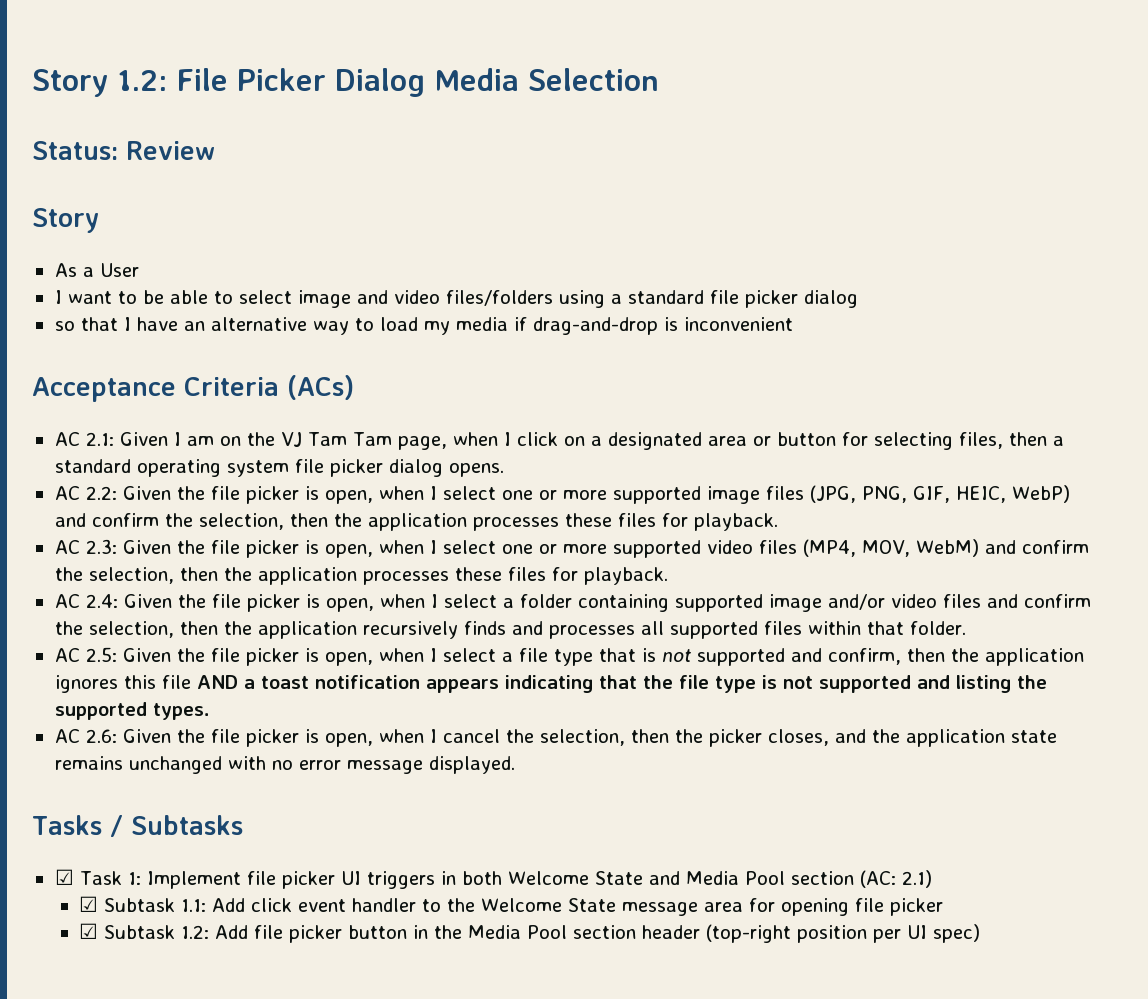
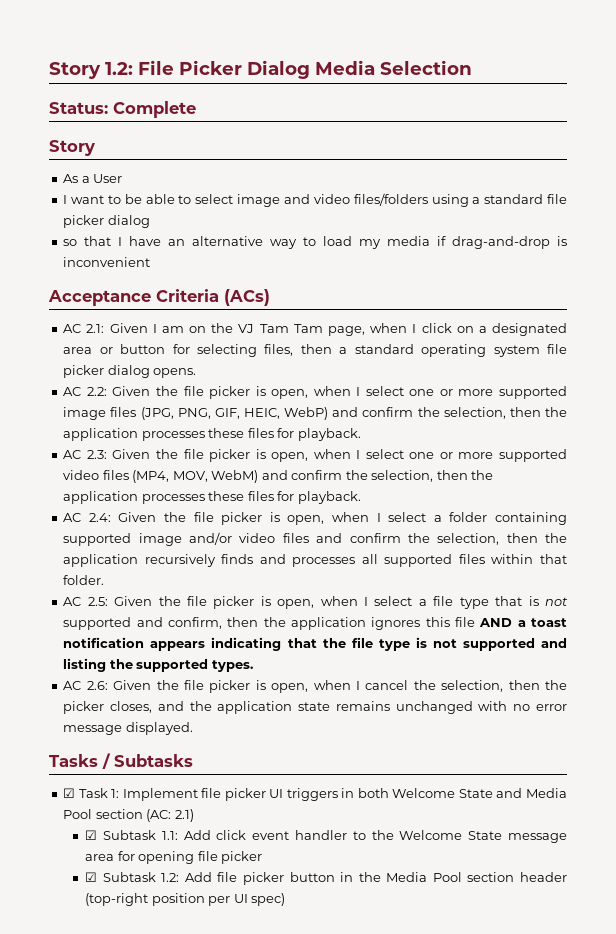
- Status: Review
+ Status: Complete

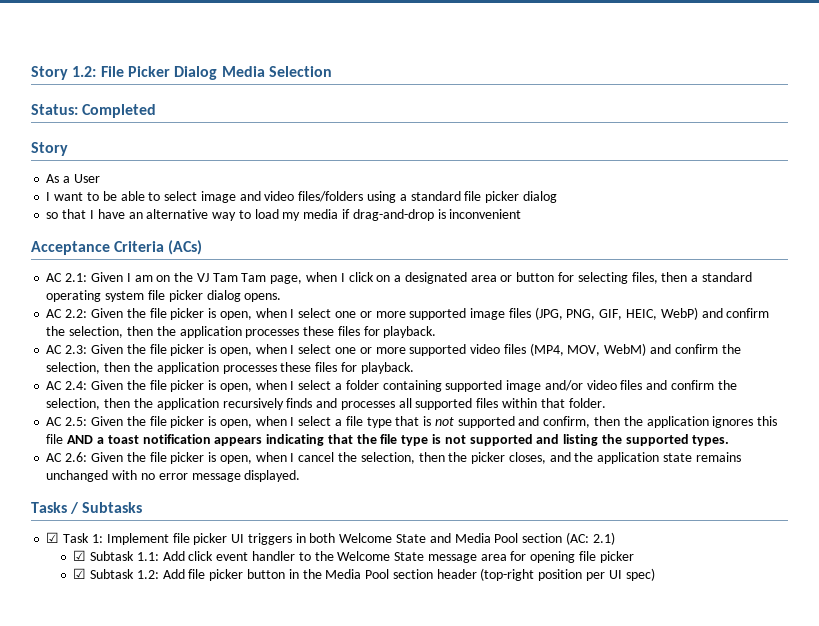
- Status: Complete
+ Status: Completed

